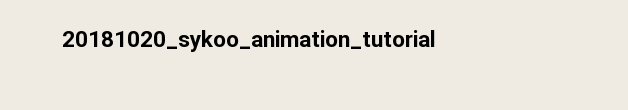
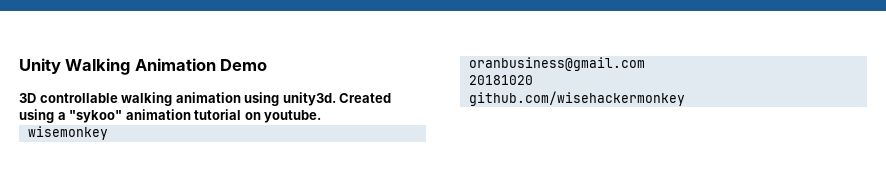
- 20181020_sykoo_animation_tutorial
+ Unity Walking Animation Demo
+ 3D controllable walking animation using unity3d. Created using a "sykoo" animation tutorial on youtube.
+ wisemonkey
+ oranbusiness@gmail.com
+ 20181020
+ github.com/wisehackermonkey

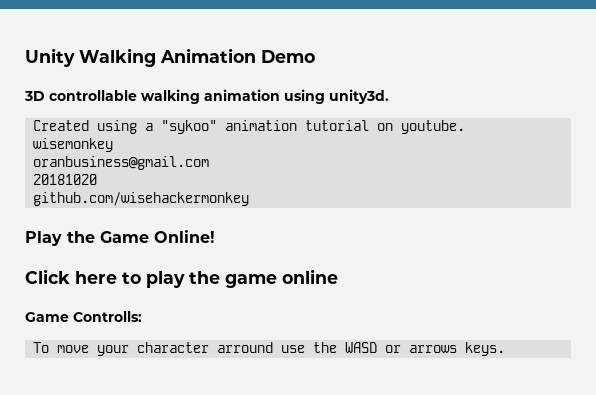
- 3D controllable walking animation using unity3d. Created using a "sykoo" animation tutorial on youtube.
+ 3D controllable walking animation using unity3d.
+ Created using a "sykoo" animation tutorial on youtube.
+ Play the Game Online!
+ Click here to play the game online
+ Game Controlls:
+ To move your character arround use the WASD or arrows keys.

